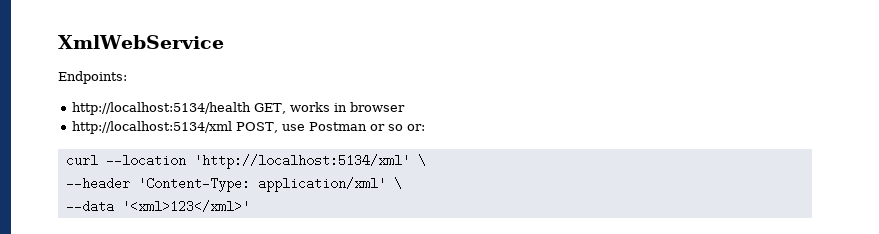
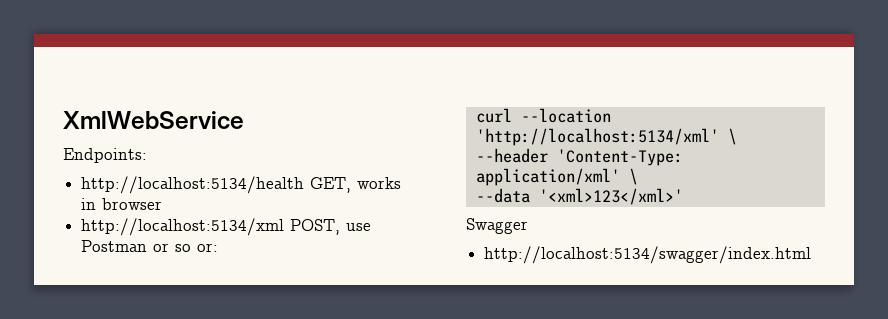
+ Swagger
+ http://localhost:5134/swagger/index.html

